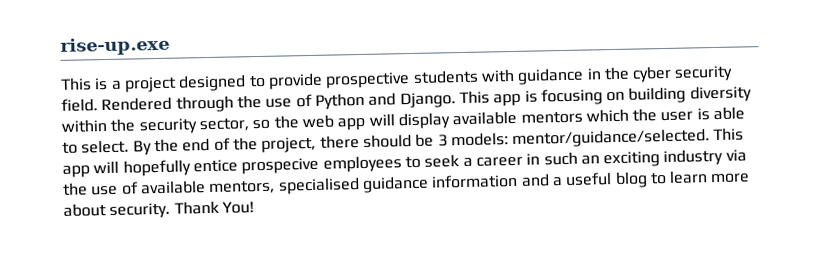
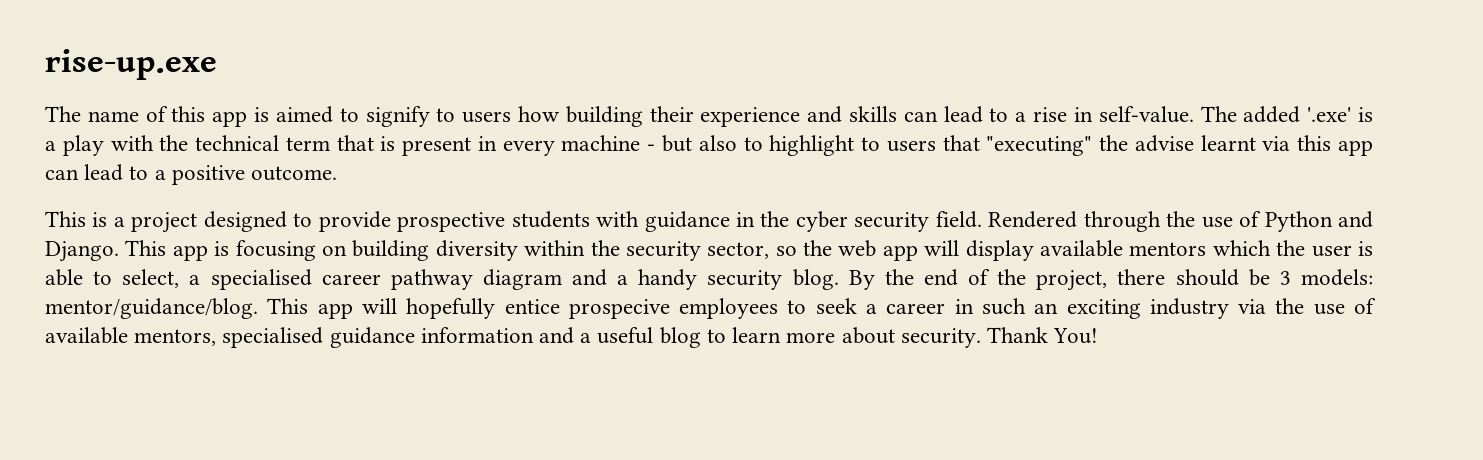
+ The name of this app is aimed to signify to users how building their experience and skills can lead to a rise in self-value. The added '.exe' is a play with the technical term that is present in every machine - but also to highlight to users that "executing" the advise learnt via this app can lead to a positive outcome.
- This app is focusing on building diversity within the security sector, so the web app will display available mentors which the user is able to select.
+ This app is focusing on building diversity within the security sector, so the web app will display available mentors which the user is able to select, a specialised career pathway diagram and a handy security blog.
- By the end of the project, there should be 3 models: mentor/guidance/selected.
+ By the end of the project, there should be 3 models: mentor/guidance/blog.

